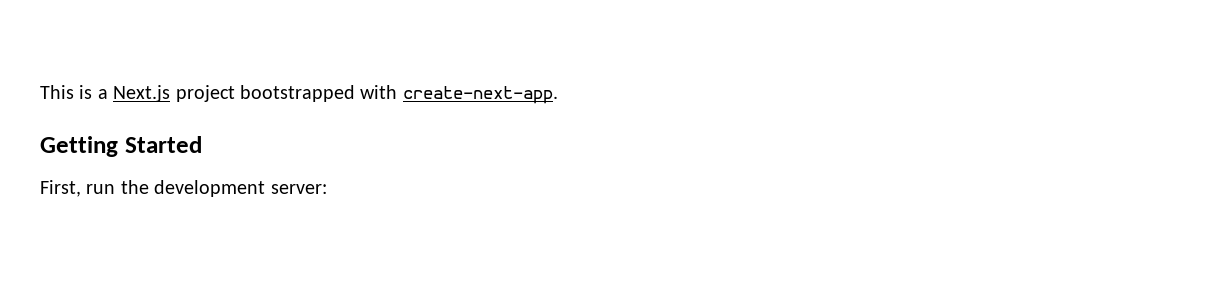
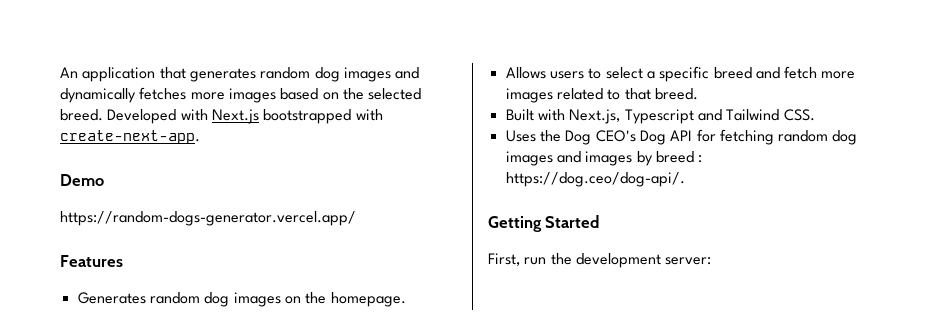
- This is a Next.js project bootstrapped with create-next-app.
+ An application that generates random dog images and dynamically fetches more images based on the selected breed. Developed with Next.js bootstrapped with create-next-app.
+ Demo
+ https://random-dogs-generator.vercel.app/
+ Features
+ Generates random dog images on the homepage.
+ Allows users to select a specific breed and fetch more images related to that breed.
+ Built with Next.js, Typescript and Tailwind CSS.
+ Uses the Dog CEO's Dog API for fetching random dog images and images by breed : https://dog.ceo/dog-api/.

